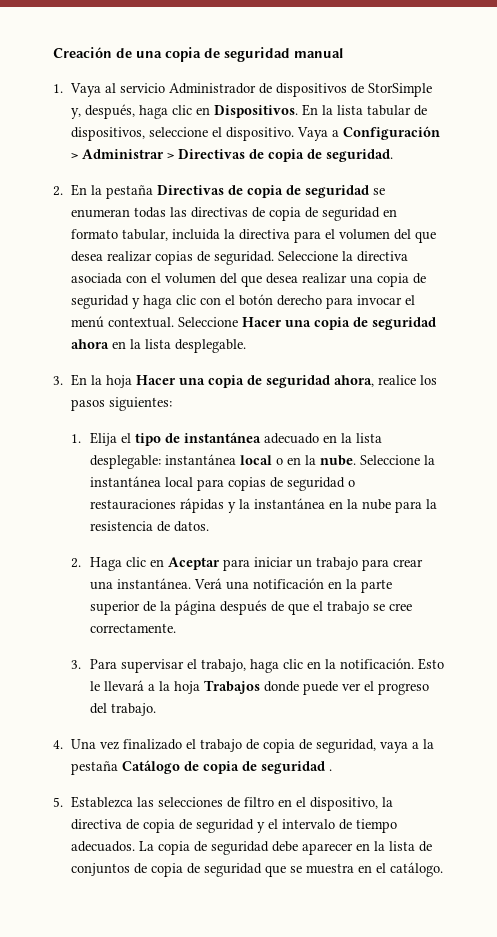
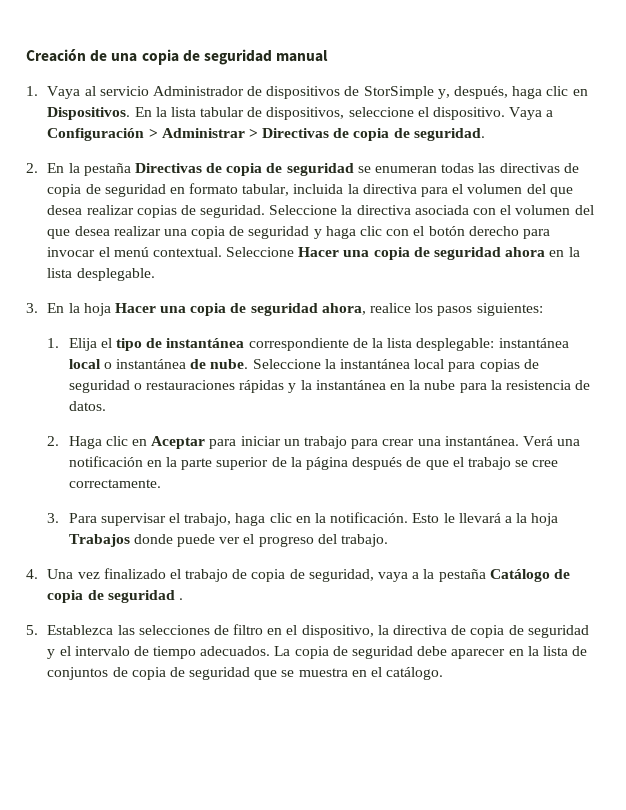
- 1. Elija el tipo de instantánea adecuado en la lista desplegable: instantánea local o en la nube.
+ 1. Elija el tipo de instantánea correspondiente de la lista desplegable: instantánea local o instantánea de nube.

